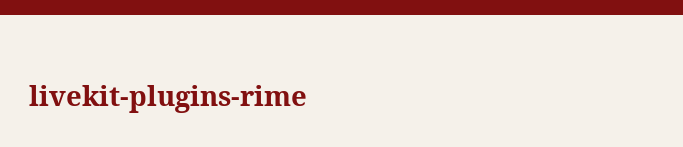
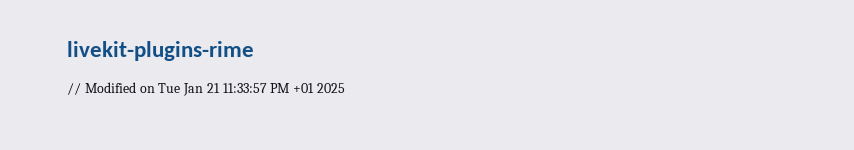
+ // Modified on Tue Jan 21 11:33:57 PM +01 2025

